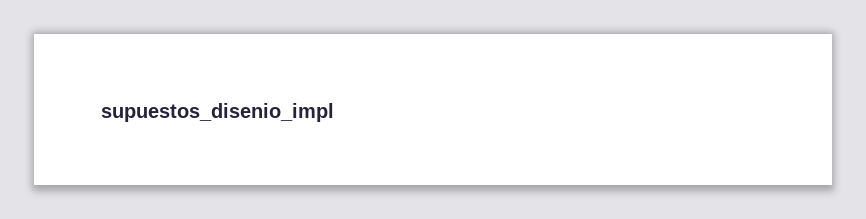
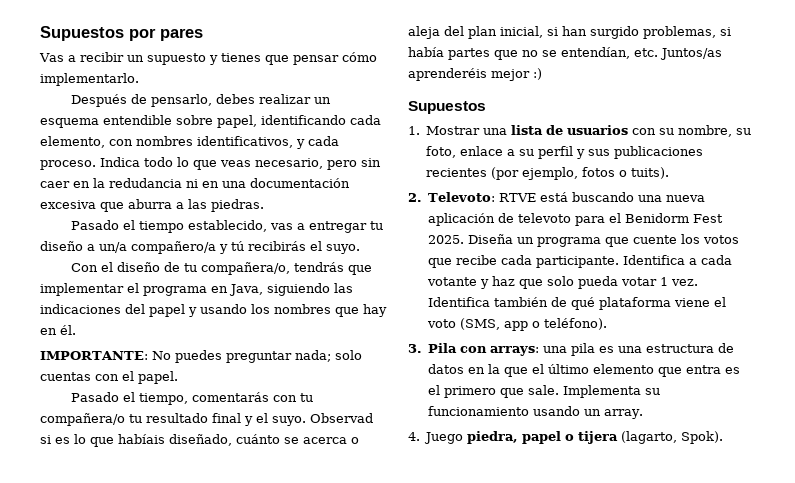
- supuestos_disenio_impl
+ Supuestos por pares
+ Vas a recibir un supuesto y tienes que pensar cómo implementarlo.
+ Después de pensarlo, debes realizar un esquema entendible sobre papel, identificando cada elemento, con nombres identificativos, y cada proceso. Indica todo lo que veas necesario, pero sin caer en la redudancia ni en una documentación excesiva que aburra a las piedras.
+ Pasado el tiempo establecido, vas a entregar tu diseño a un/a compañero/a y tú recibirás el suyo.
+ Con el diseño de tu compañera/o, tendrás que implementar el programa en Java, siguiendo las indicaciones del papel y usando los nombres que hay en él.
+ IMPORTANTE: No puedes preguntar nada; solo cuentas con el papel.
+ Pasado el tiempo, comentarás con tu compañera/o tu resultado final y el suyo. Observad si es lo que habíais diseñado, cuánto se acerca o aleja del plan inicial, si han surgido problemas, si había partes que no se entendían, etc. Juntos/as aprenderéis mejor :)
+ Supuestos
+ 1. Mostrar una lista de usuarios con su nombre, su foto, enlace a su perfil y sus publicaciones recientes (por ejemplo, fotos o tuits).
+ 2. Televoto: RTVE está buscando una nueva aplicación de televoto para el Benidorm Fest 2025. Diseña un programa que cuente los votos que recibe cada participante. Identifica a cada votante y haz que solo pueda votar 1 vez. Identifica también de qué plataforma viene el voto (SMS, app o teléfono).
+ 3. Pila con arrays: una pila es una estructura de datos en la que el último elemento que entra es el primero que sale. Implementa su funcionamiento usando un array.
+ 4. Juego piedra, papel o tijera (lagarto, Spok).

